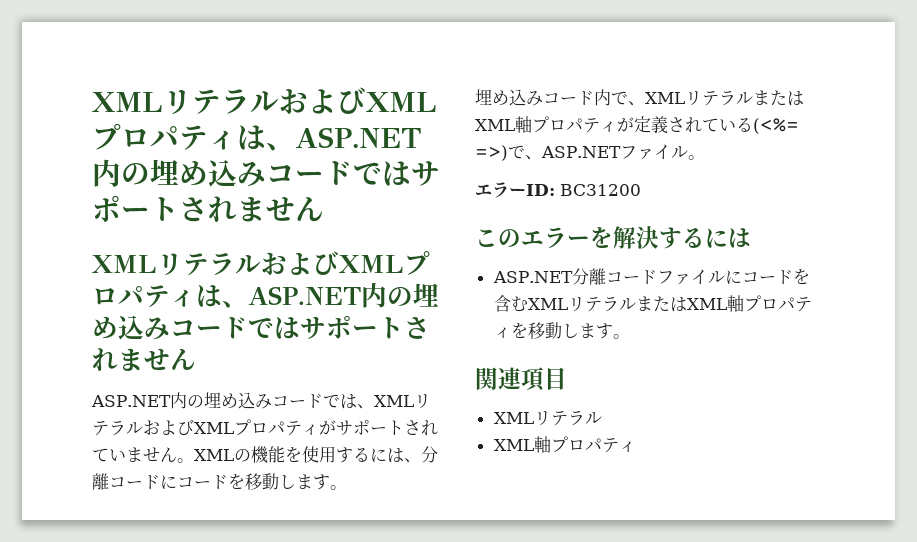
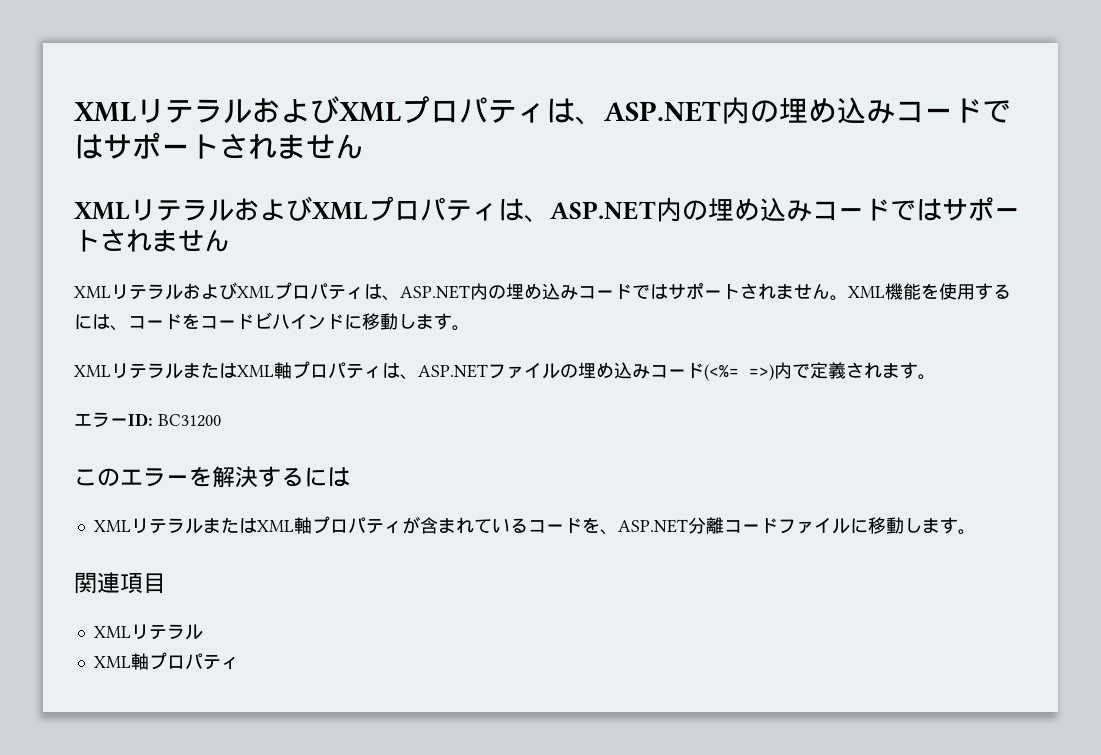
- ASP.NET内の埋め込みコードでは、XMLリテラルおよびXMLプロパティがサポートされていません。
+ XMLリテラルおよびXMLプロパティは、ASP.NET内の埋め込みコードではサポートされません。
- XMLの機能を使用するには、分離コードにコードを移動します。
- 埋め込みコード内で、XMLリテラルまたはXML軸プロパティが定義されている(<%= =>)で、ASP.NETファイル。
+ XML機能を使用するには、コードをコードビハインドに移動します。
+ XMLリテラルまたはXML軸プロパティは、ASP.NETファイルの埋め込みコード(<%= =>)内で定義されます。
- ASP.NET分離コードファイルにコードを含むXMLリテラルまたはXML軸プロパティを移動します。
+ XMLリテラルまたはXML軸プロパティが含まれているコードを、ASP.NET分離コードファイルに移動します。

